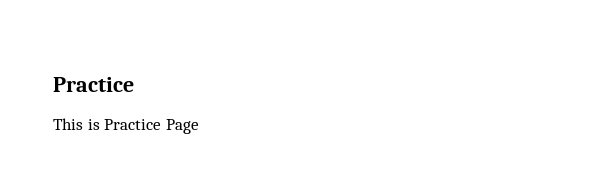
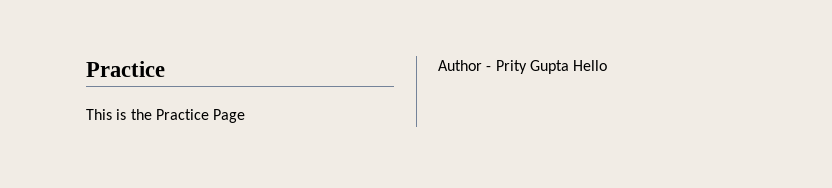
- This is Practice Page
+ This is the Practice Page
+ Author - Prity Gupta Hello

